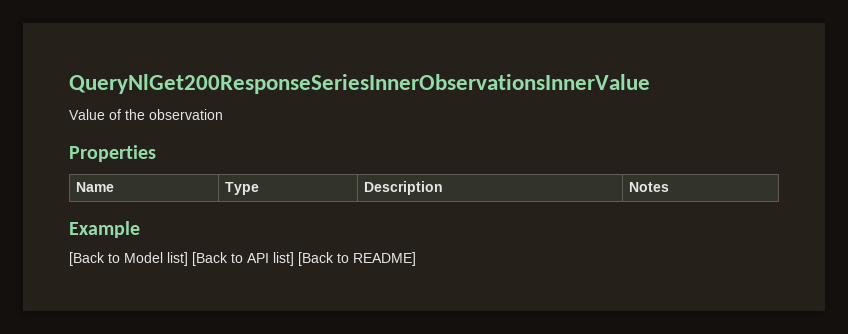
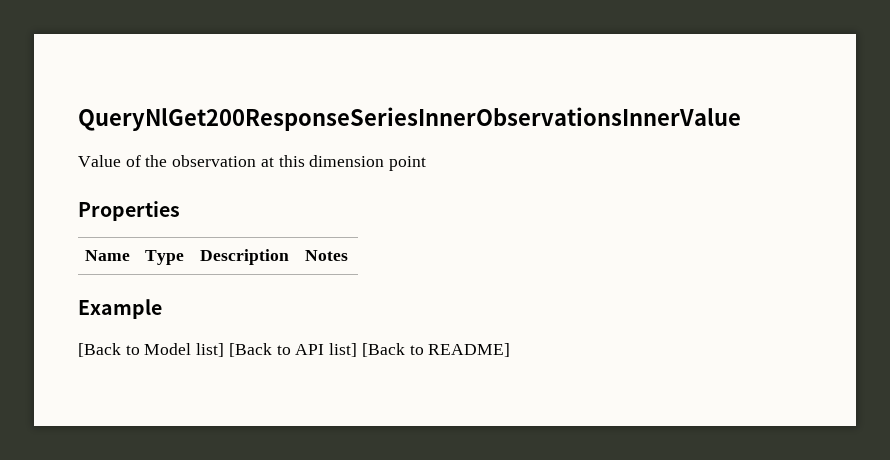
- Value of the observation
+ Value of the observation at this dimension point

